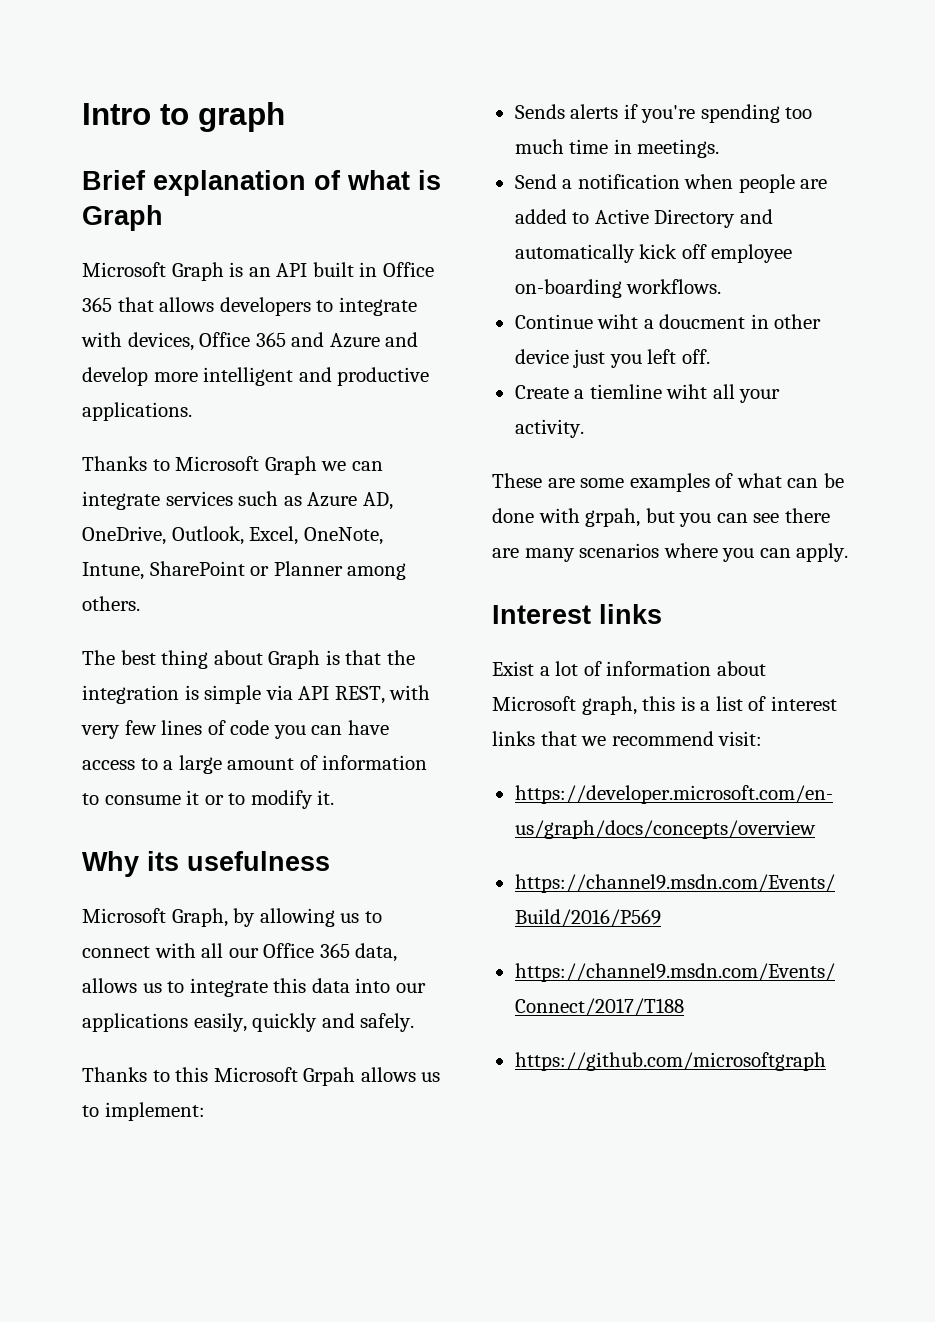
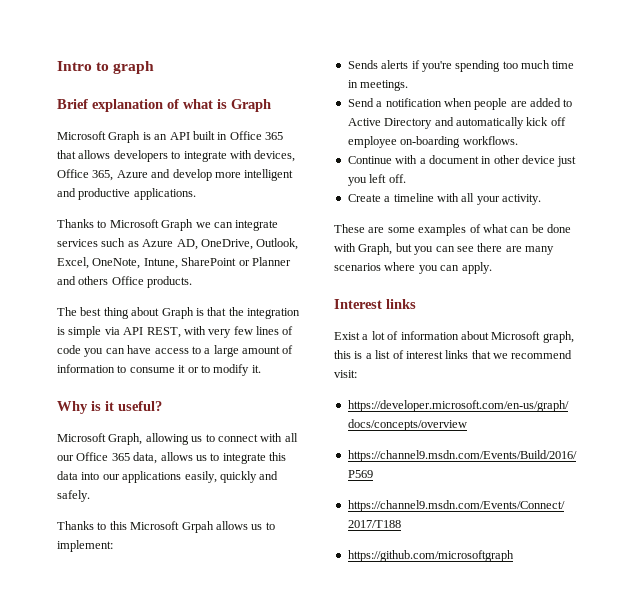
- Microsoft Graph is an API built in Office 365 that allows developers to integrate with devices, Office 365 and Azure and develop more intelligent and productive applications.
+ Microsoft Graph is an API built in Office 365 that allows developers to integrate with devices, Office 365, Azure and develop more intelligent and productive applications.
- Thanks to Microsoft Graph we can integrate services such as Azure AD, OneDrive, Outlook, Excel, OneNote, Intune, SharePoint or Planner among others.
+ Thanks to Microsoft Graph we can integrate services such as Azure AD, OneDrive, Outlook, Excel, OneNote, Intune, SharePoint or Planner and others Office products.
- Why its usefulness
+ Why is it useful?
- Microsoft Graph, by allowing us to connect with all our Office 365 data, allows us to integrate this data into our applications easily, quickly and safely.
+ Microsoft Graph, allowing us to connect with all our Office 365 data, allows us to integrate this data into our applications easily, quickly and safely.
- Continue wiht a doucment in other device just you left off.
+ Continue with a document in other device just you left off.
- Create a tiemline wiht all your activity.
+ Create a timeline with all your activity.
- These are some examples of what can be done with grpah, but you can see there are many scenarios where you can apply.
+ These are some examples of what can be done with Graph, but you can see there are many scenarios where you can apply.

